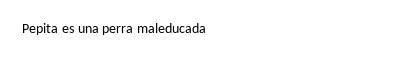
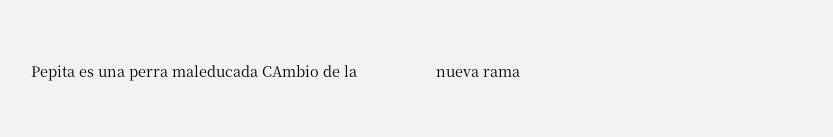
- Pepita es una perra maleducada
+ Pepita es una perra maleducada CAmbio de la nueva rama

